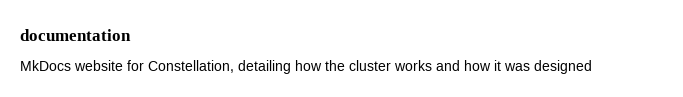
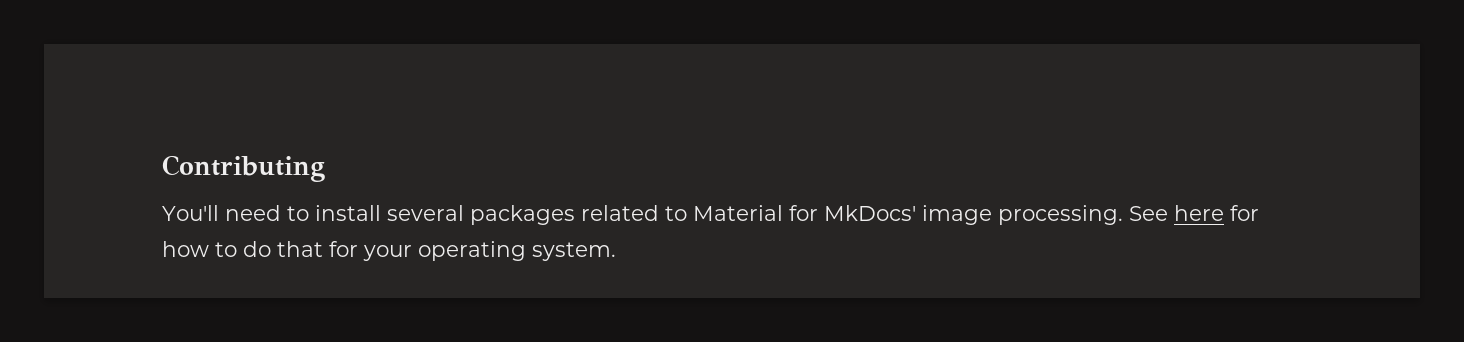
- documentation
- MkDocs website for Constellation, detailing how the cluster works and how it was designed
+ Contributing
+ You'll need to install several packages related to Material for MkDocs' image processing. See here for how to do that for your operating system.

